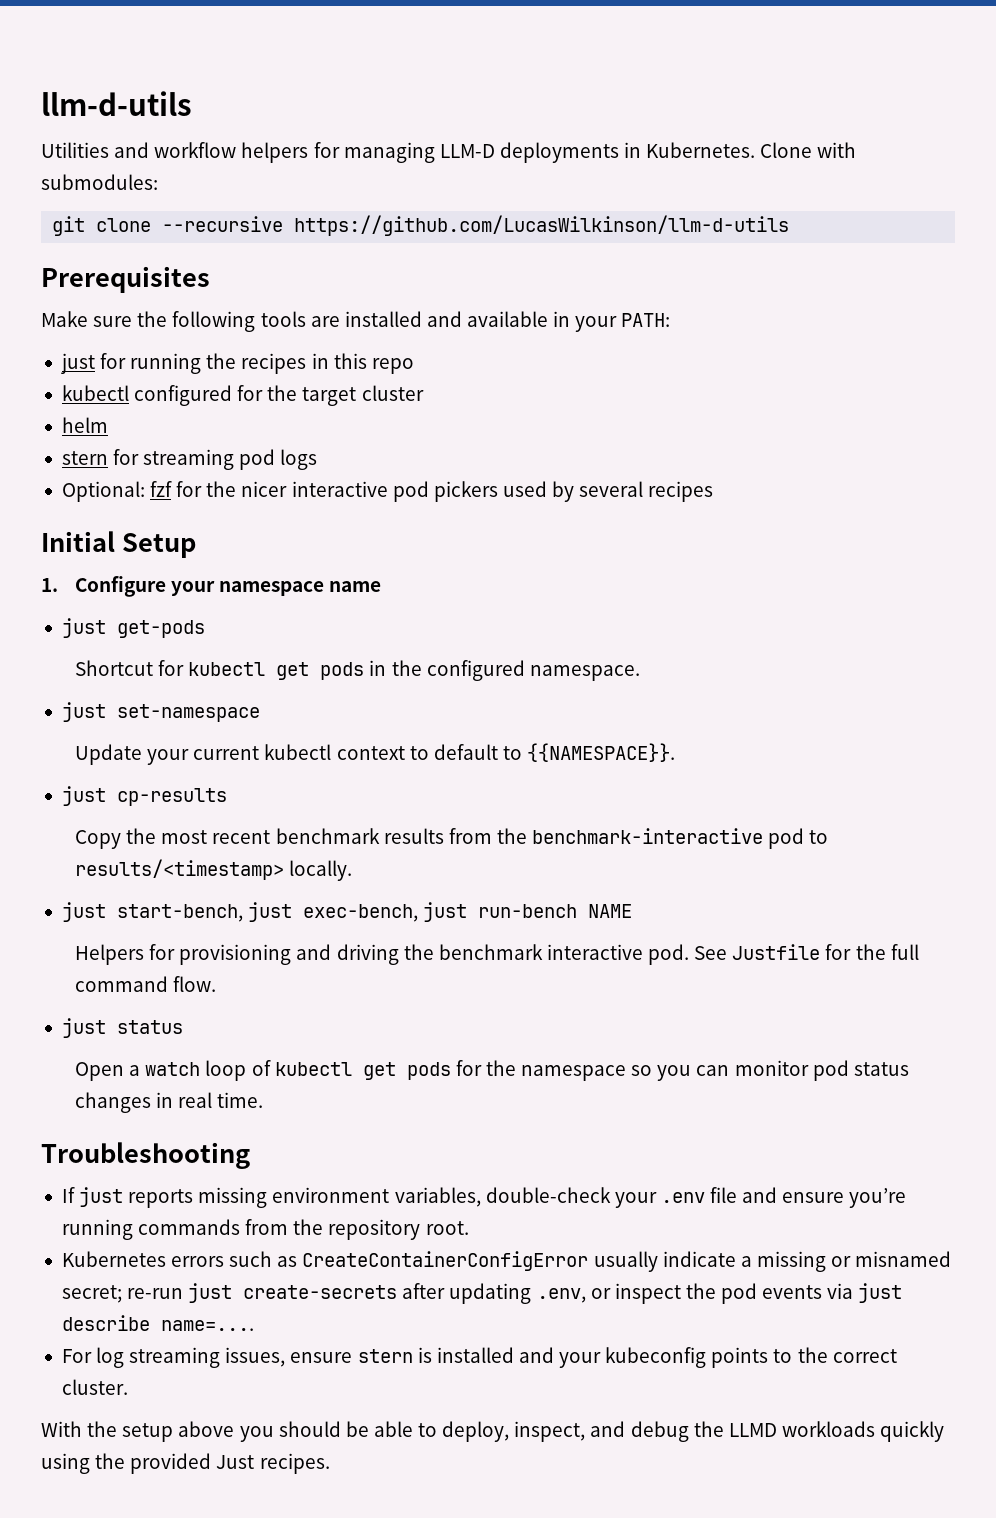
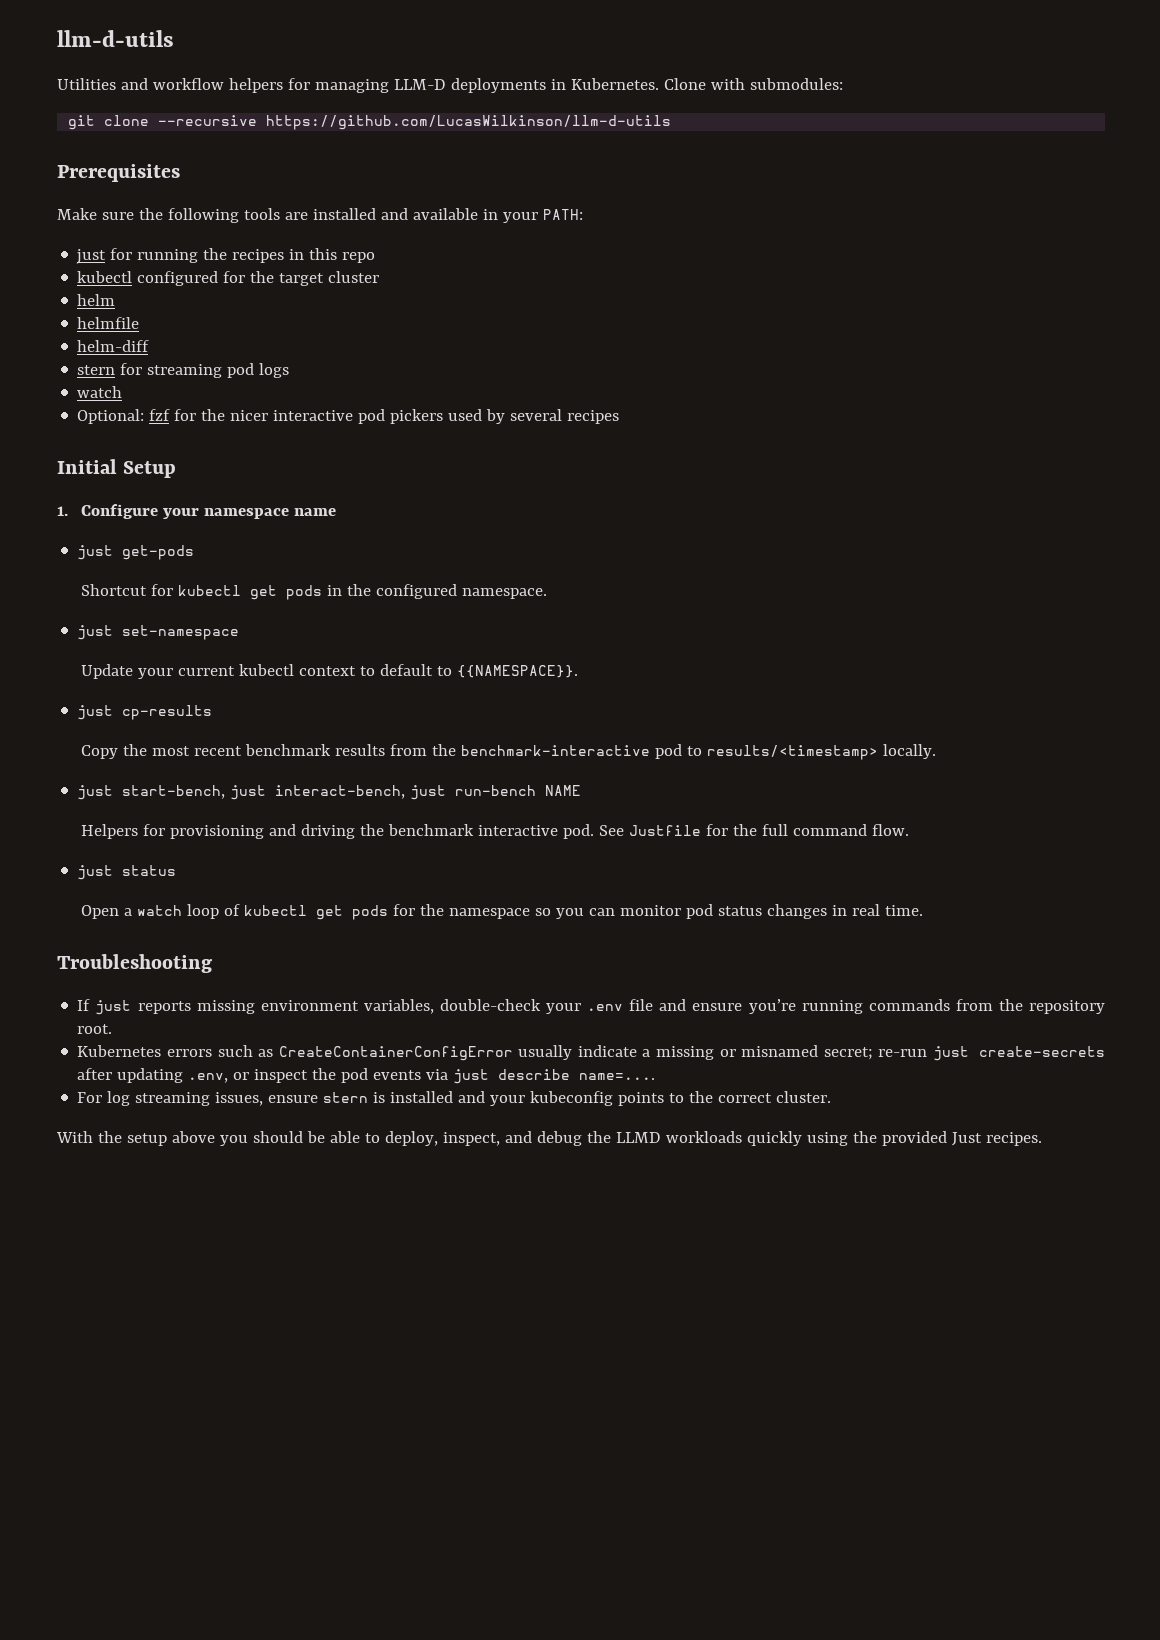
+ helmfile
+ helm-diff
  stern for streaming pod logs
+ watch
- just start-bench, just exec-bench, just run-bench NAME
+ just start-bench, just interact-bench, just run-bench NAME

